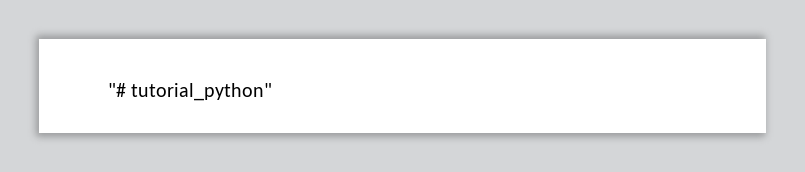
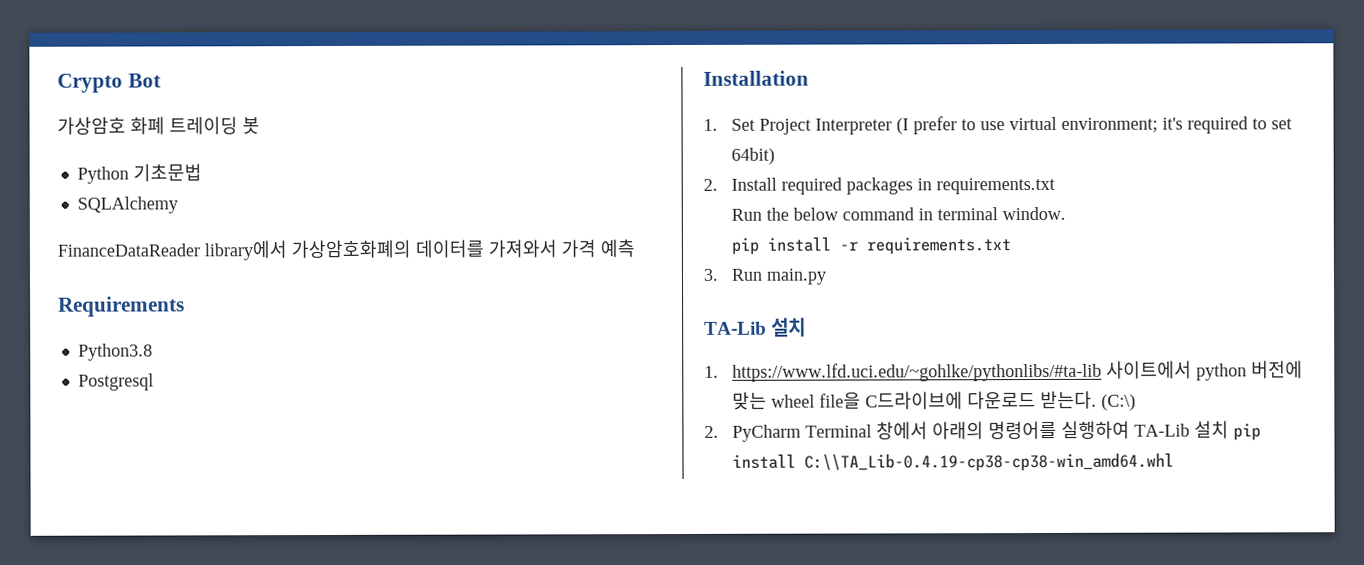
- "# tutorial_python"
+ Crypto Bot
+ 가상암호 화폐 트레이딩 봇
+ Python 기초문법
+ SQLAlchemy
+ FinanceDataReader library에서 가상암호화폐의 데이터를 가져와서 가격 예측
+ Requirements
+ Python3.8
+ Postgresql
+ Installation
+ 1. Set Project Interpreter (I prefer to use virtual environment; it's required to set 64bit)
+ 2. Install required packages in requirements.txt
+ Run the below command in terminal window.
+ pip install -r requirements.txt
+ 3. Run main.py
+ TA-Lib 설치
+ 1. https://www.lfd.uci.edu/~gohlke/pythonlibs/#ta-lib 사이트에서 python 버전에 맞는 wheel file을 C드라이브에 다운로드 받는다. (C:\)
+ 2. PyCharm Terminal 창에서 아래의 명령어를 실행하여 TA-Lib 설치 pip install C:\\TA_Lib-0.4.19-cp38-cp38-win_amd64.whl

